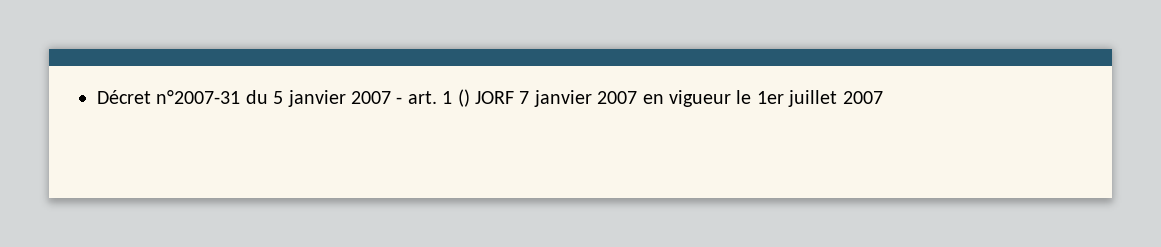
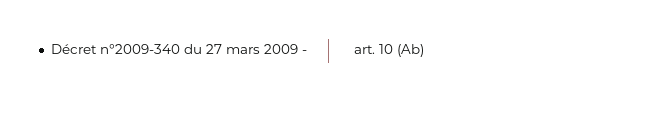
- Décret n°2007-31 du 5 janvier 2007 - art. 1 () JORF 7 janvier 2007 en vigueur le 1er juillet 2007
+ Décret n°2009-340 du 27 mars 2009 - art. 10 (Ab)

